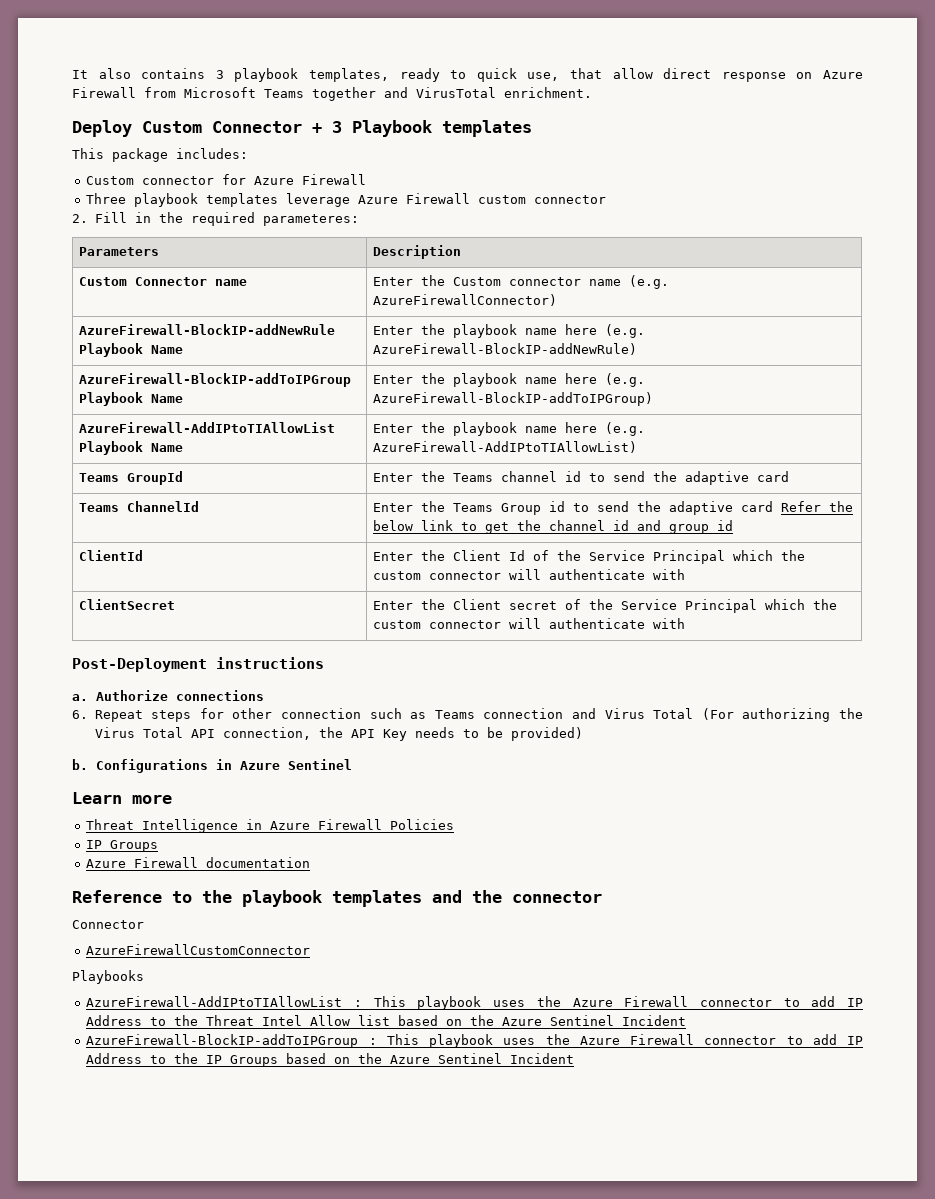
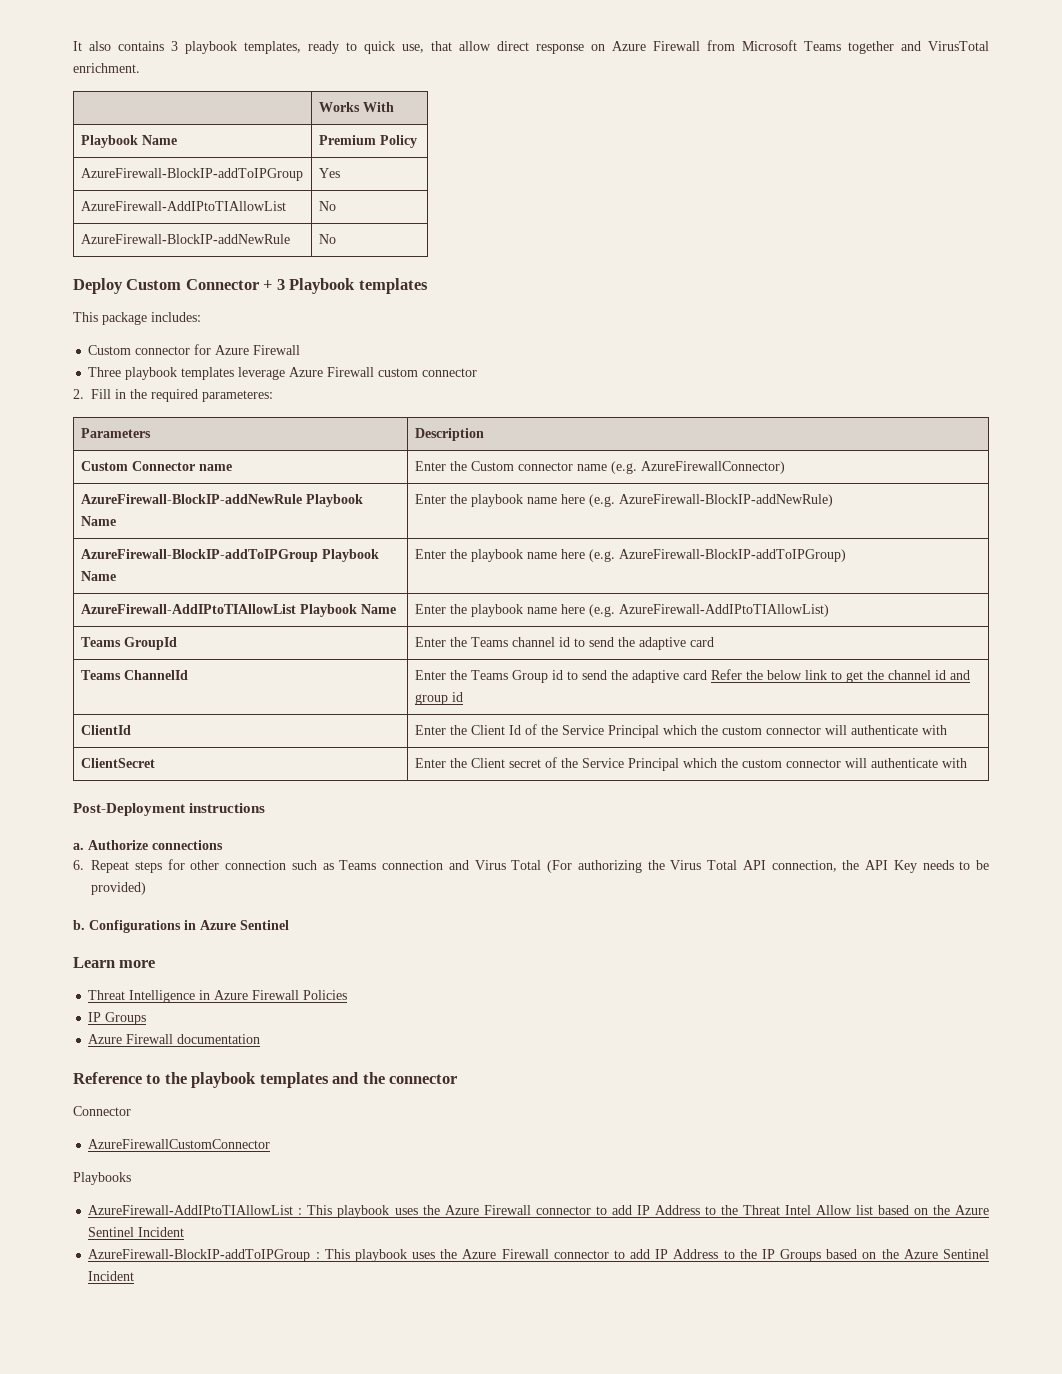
+ | Works With
+ Playbook Name | Premium Policy
+ AzureFirewall-BlockIP-addToIPGroup | Yes
+ AzureFirewall-AddIPtoTIAllowList | No
+ AzureFirewall-BlockIP-addNewRule | No

